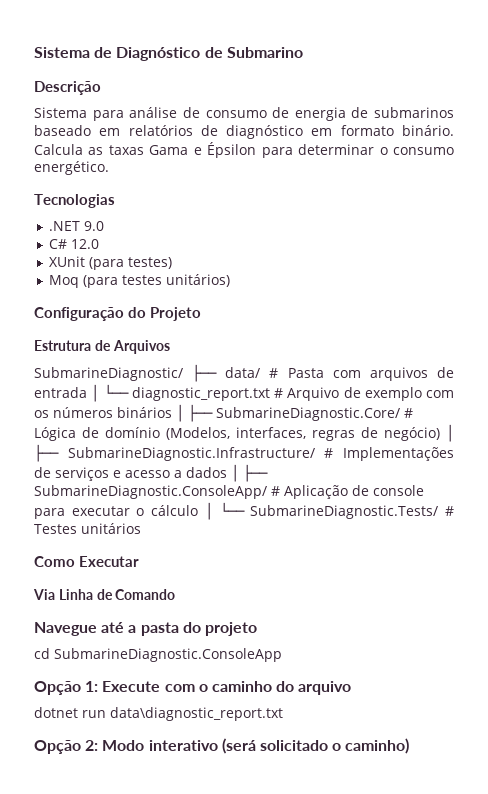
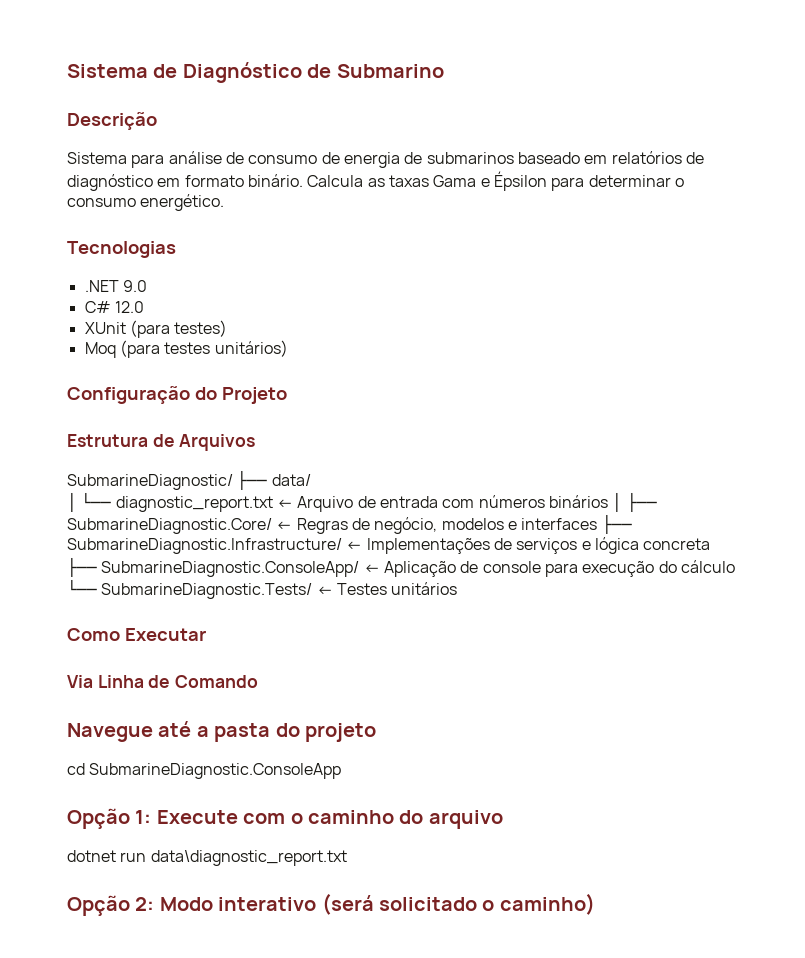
- SubmarineDiagnostic/ ├── data/ # Pasta com arquivos de entrada │ └── diagnostic_report.txt # Arquivo de exemplo com os números binários │ ├── SubmarineDiagnostic.Core/ # Lógica de domínio (Modelos, interfaces, regras de negócio) │ ├── SubmarineDiagnostic.Infrastructure/ # Implementações de serviços e acesso a dados │ ├── SubmarineDiagnostic.ConsoleApp/ # Aplicação de console para executar o cálculo │ └── SubmarineDiagnostic.Tests/ # Testes unitários
+ SubmarineDiagnostic/ ├── data/
+ │ └── diagnostic_report.txt ← Arquivo de entrada com números binários │ ├── SubmarineDiagnostic.Core/ ← Regras de negócio, modelos e interfaces ├── SubmarineDiagnostic.Infrastructure/ ← Implementações de serviços e lógica concreta ├── SubmarineDiagnostic.ConsoleApp/ ← Aplicação de console para execução do cálculo └── SubmarineDiagnostic.Tests/ ← Testes unitários

